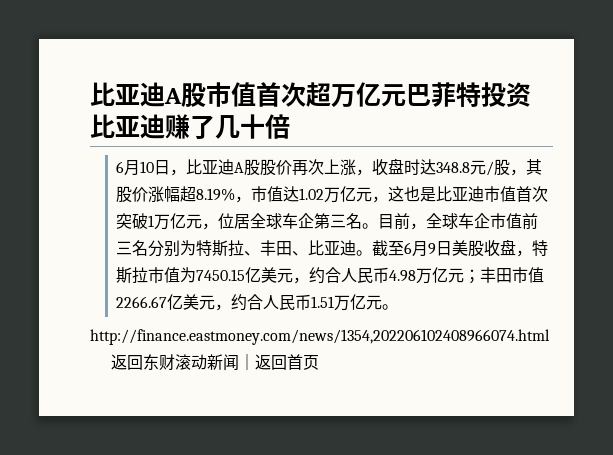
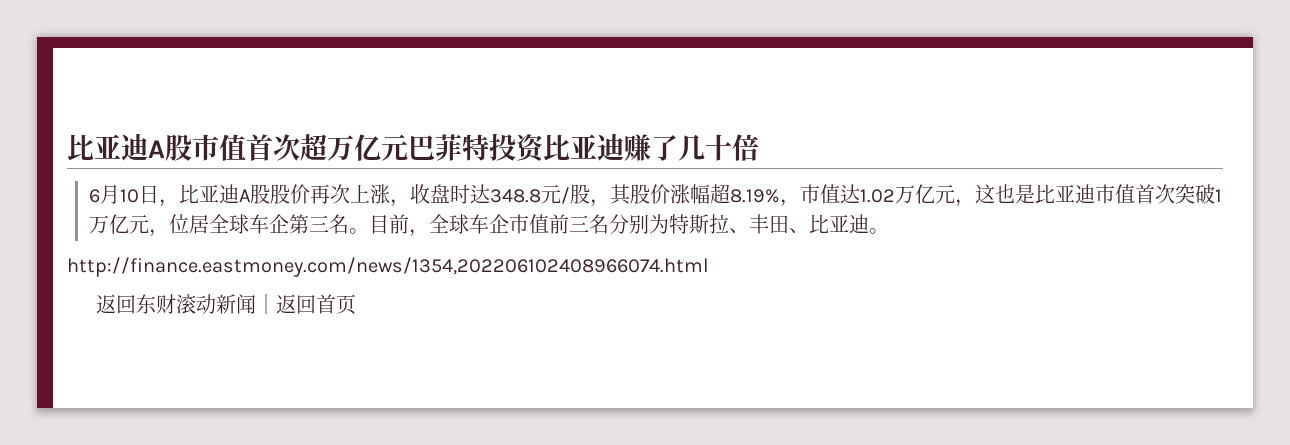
- 截至6月9日美股收盘，特斯拉市值为7450.15亿美元，约合人民币4.98万亿元；丰田市值2266.67亿美元，约合人民币1.51万亿元。

